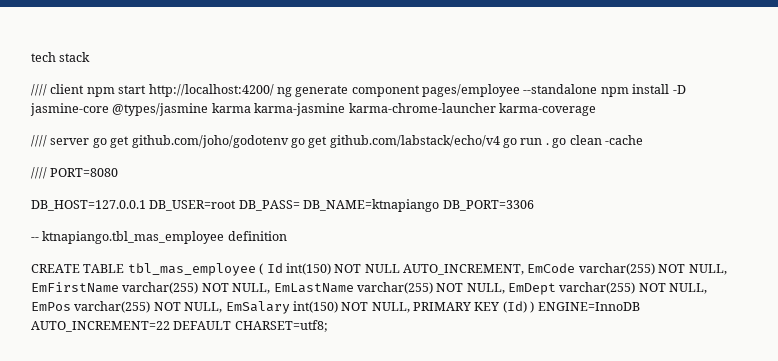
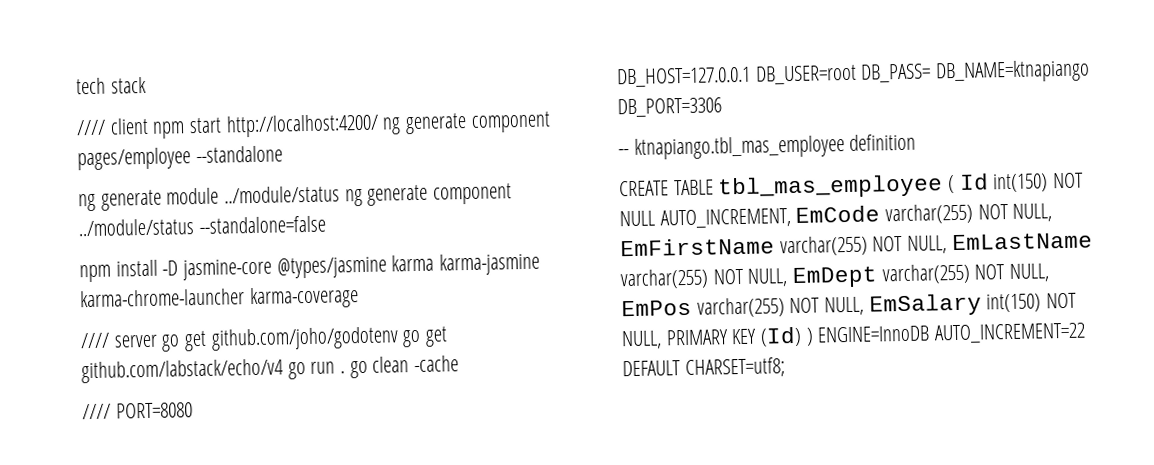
- //// client npm start http://localhost:4200/ ng generate component pages/employee --standalone npm install -D jasmine-core @types/jasmine karma karma-jasmine karma-chrome-launcher karma-coverage
+ //// client npm start http://localhost:4200/ ng generate component pages/employee --standalone
+ ng generate module ../module/status ng generate component ../module/status --standalone=false
+ npm install -D jasmine-core @types/jasmine karma karma-jasmine karma-chrome-launcher karma-coverage

